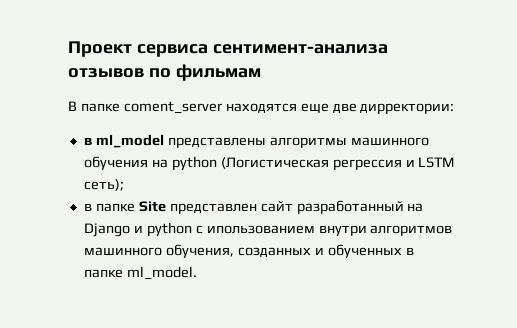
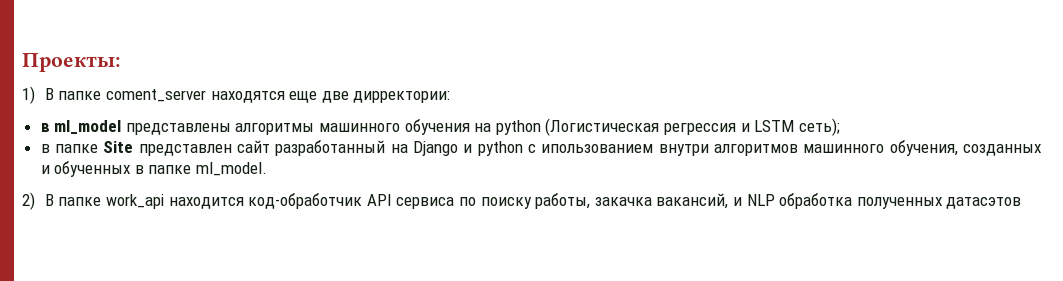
- Проект сервиса сентимент-анализа отзывов по фильмам
- В папке coment_server находятся еще две дирректории:
+ Проекты:
+ 1) В папке coment_server находятся еще две дирректории:
+ 2) В папке work_api находится код-обработчик API сервиса по поиску работы, закачка вакансий, и NLP обработка полученных датасэтов

